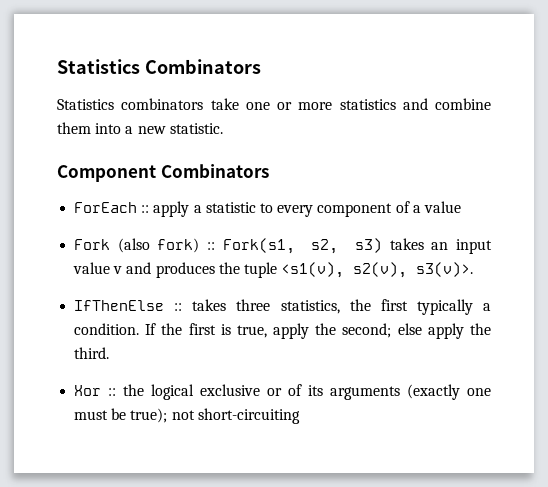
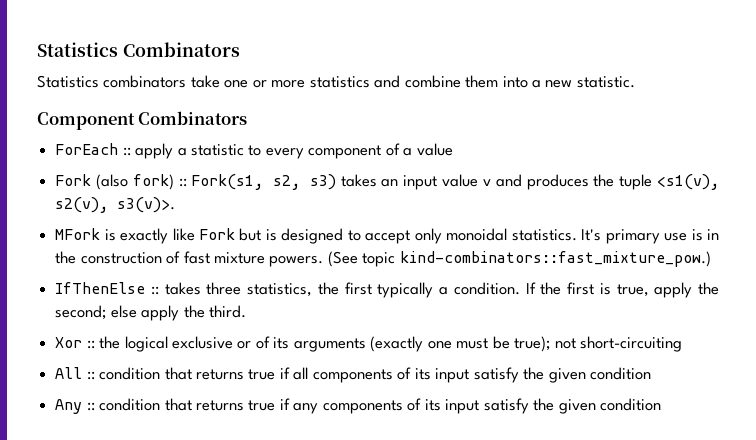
+ MFork is exactly like Fork but is designed to accept only monoidal statistics. It's primary use is in the construction of fast mixture powers. (See topic kind-combinators::fast_mixture_pow.)
+ All :: condition that returns true if all components of its input satisfy the given condition
+ Any :: condition that returns true if any components of its input satisfy the given condition

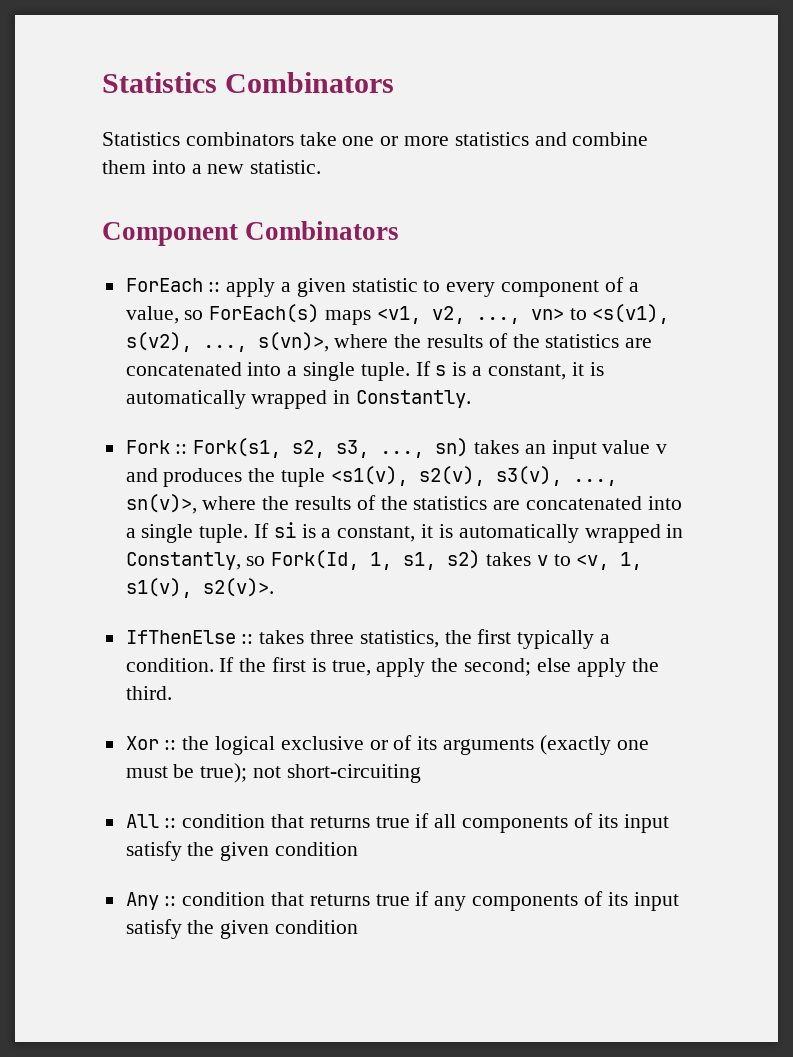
- ForEach :: apply a statistic to every component of a value
- Fork (also fork) :: Fork(s1, s2, s3) takes an input value v and produces the tuple <s1(v), s2(v), s3(v)>.
- MFork is exactly like Fork but is designed to accept only monoidal statistics. It's primary use is in the construction of fast mixture powers. (See topic kind-combinators::fast_mixture_pow.)
+ ForEach :: apply a given statistic to every component of a value, so ForEach(s) maps <v1, v2, ..., vn> to <s(v1), s(v2), ..., s(vn)>, where the results of the statistics are concatenated into a single tuple. If s is a constant, it is automatically wrapped in Constantly.
+ Fork :: Fork(s1, s2, s3, ..., sn) takes an input value v and produces the tuple <s1(v), s2(v), s3(v), ..., sn(v)>, where the results of the statistics are concatenated into a single tuple. If si is a constant, it is automatically wrapped in Constantly, so Fork(Id, 1, s1, s2) takes v to <v, 1, s1(v), s2(v)>.

